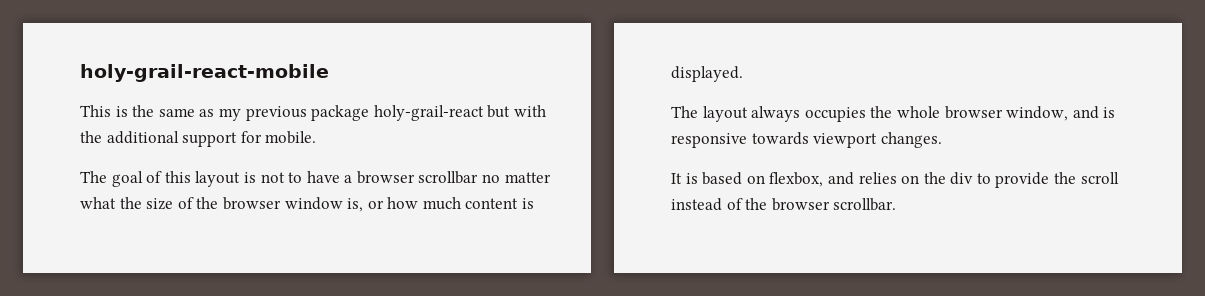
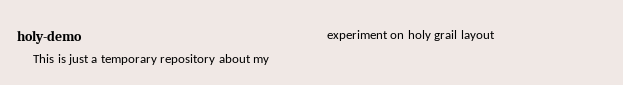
- holy-grail-react-mobile
+ holy-demo
- This is the same as my previous package holy-grail-react but with the additional support for mobile.
- The goal of this layout is not to have a browser scrollbar no matter what the size of the browser window is, or how much content is displayed.
- The layout always occupies the whole browser window, and is responsive towards viewport changes.
- It is based on flexbox, and relies on the div to provide the scroll instead of the browser scrollbar.
+ This is just a temporary repository about my experiment on holy grail layout

